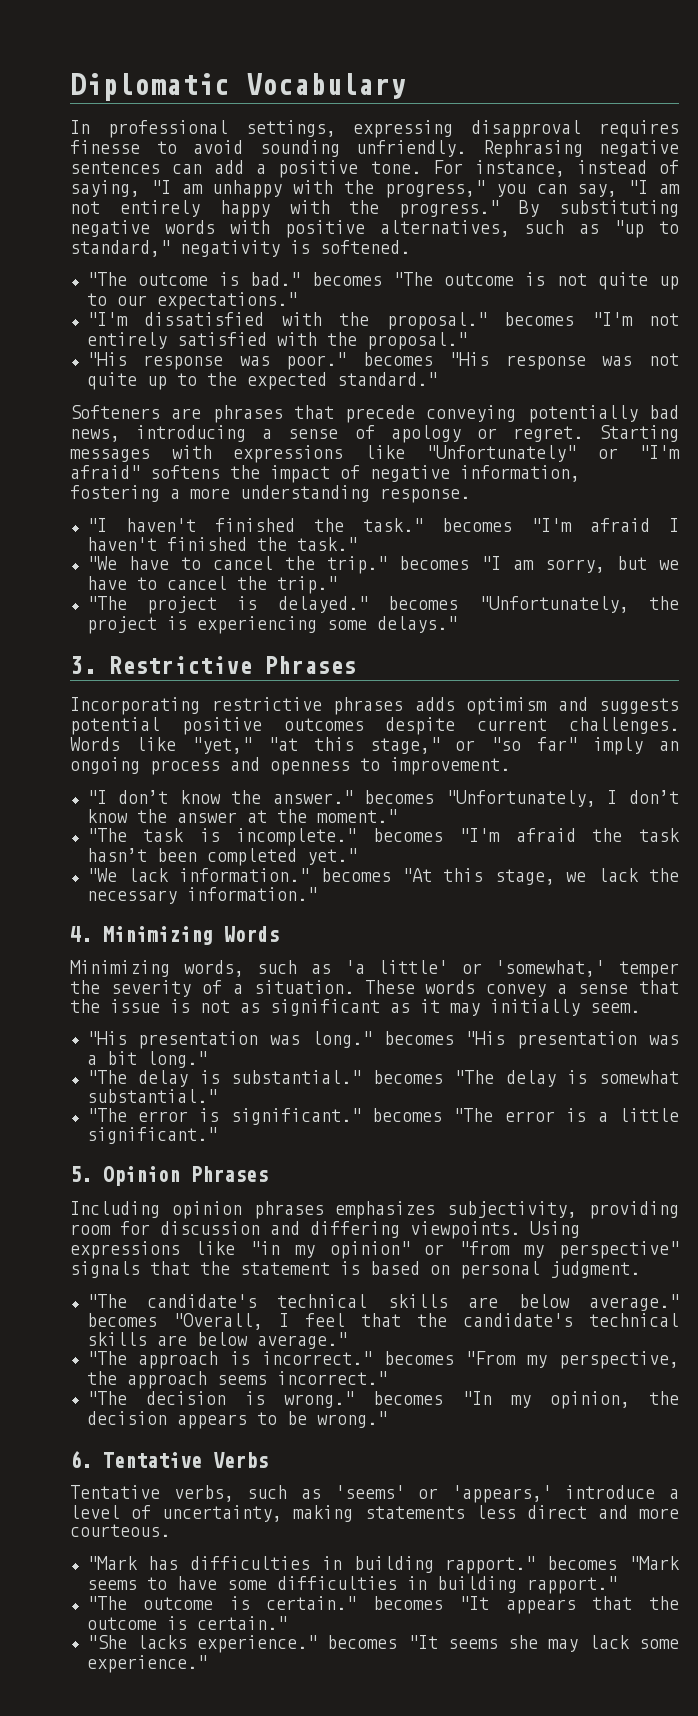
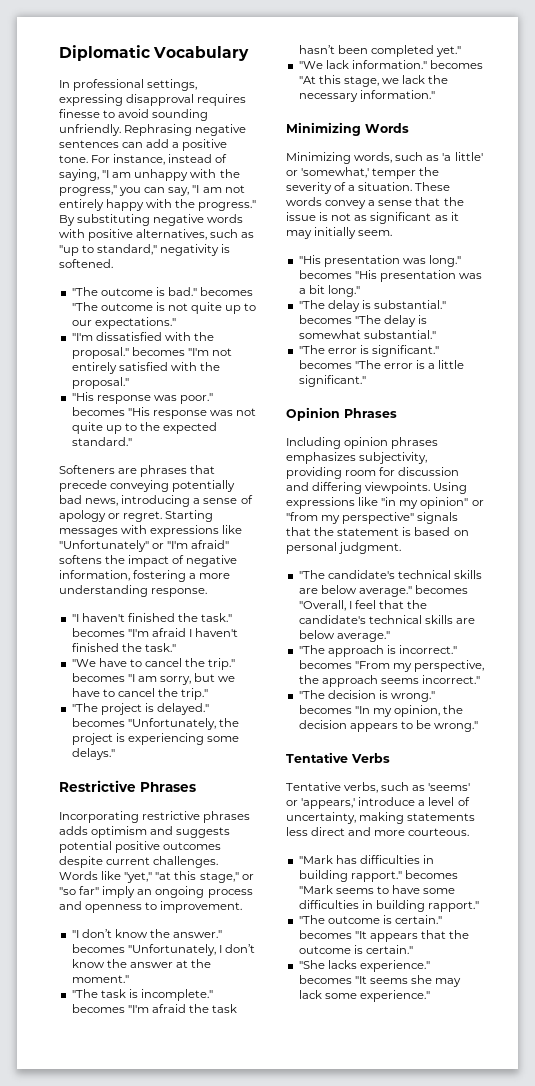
- 3. Restrictive Phrases
+ Restrictive Phrases
- 4. Minimizing Words
+ Minimizing Words
- 5. Opinion Phrases
+ Opinion Phrases
- 6. Tentative Verbs
+ Tentative Verbs

